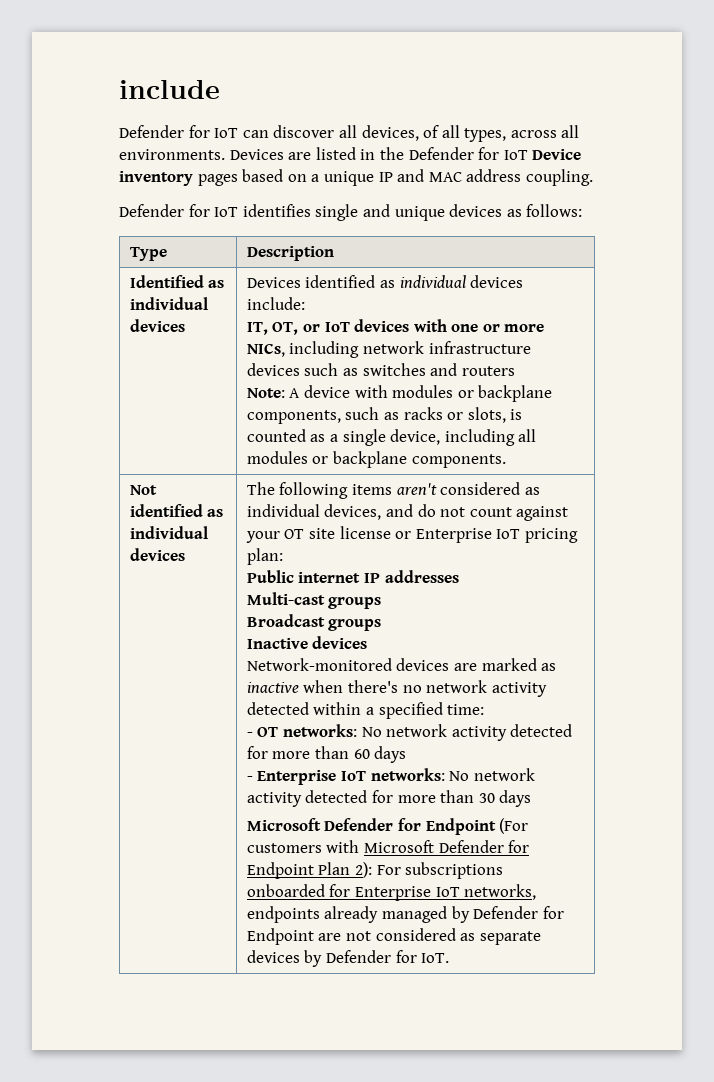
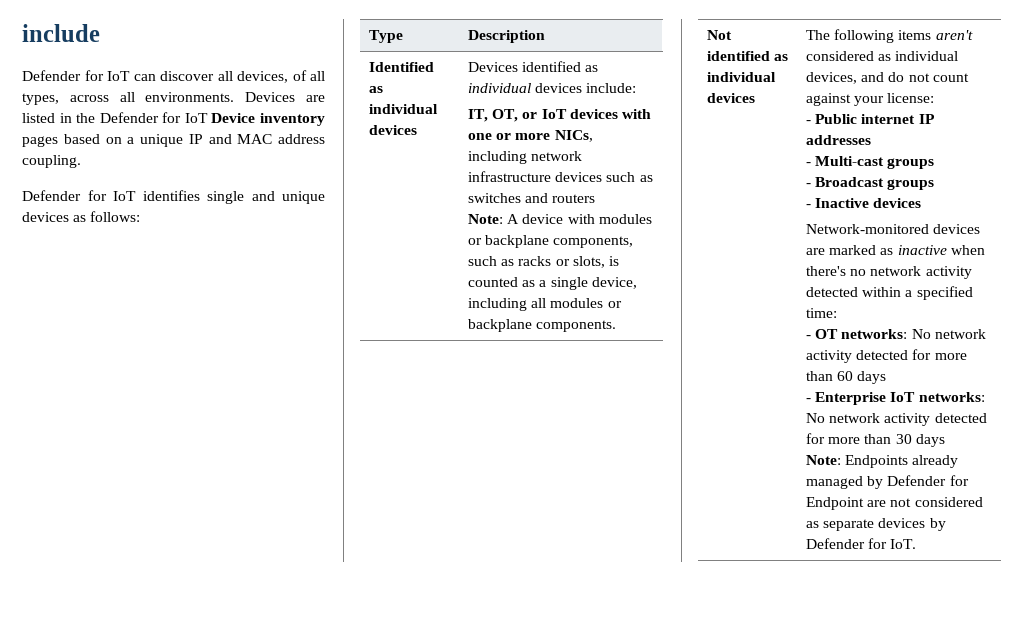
- The following items aren't considered as individual devices, and do not count against your OT site license or Enterprise IoT pricing plan:
- Public internet IP addresses
+ The following items aren't considered as individual devices, and do not count against your license:
+ - Public internet IP addresses
- Multi-cast groups
+ - Multi-cast groups
- Broadcast groups
+ - Broadcast groups
- Inactive devices
+ - Inactive devices
- Microsoft Defender for Endpoint (For customers with Microsoft Defender for Endpoint Plan 2): For subscriptions onboarded for Enterprise IoT networks, endpoints already managed by Defender for Endpoint are not considered as separate devices by Defender for IoT.
+ Note: Endpoints already managed by Defender for Endpoint are not considered as separate devices by Defender for IoT.

